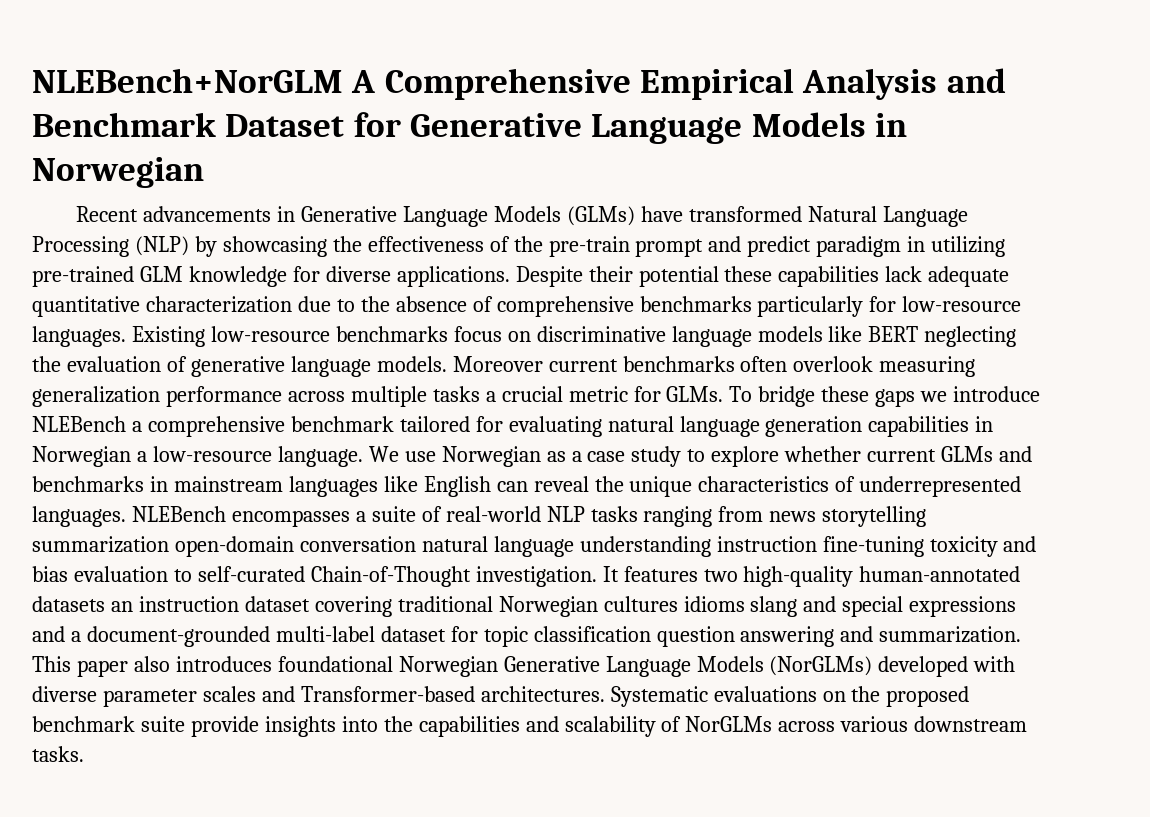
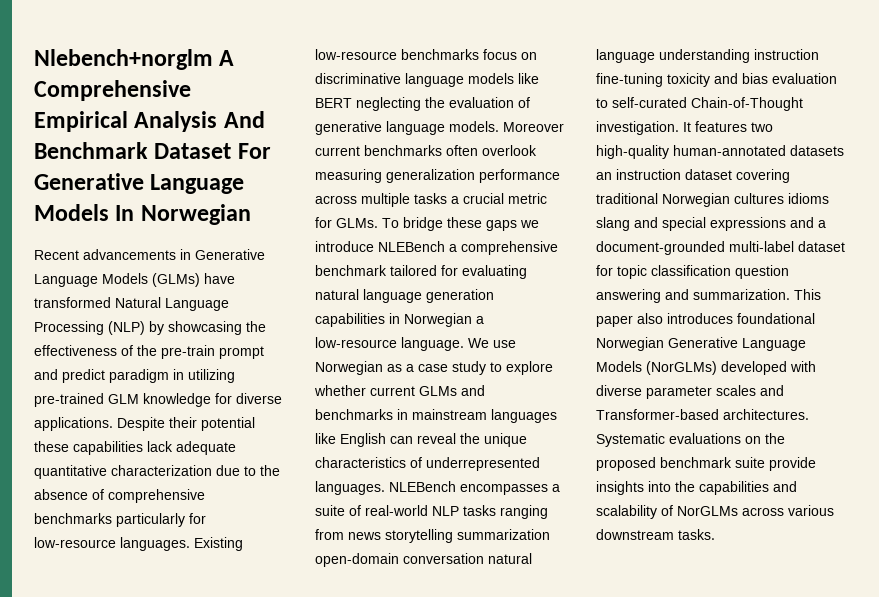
- NLEBench+NorGLM A Comprehensive Empirical Analysis and Benchmark Dataset for Generative Language Models in Norwegian
+ Nlebench+norglm A Comprehensive Empirical Analysis And Benchmark Dataset For Generative Language Models In Norwegian

